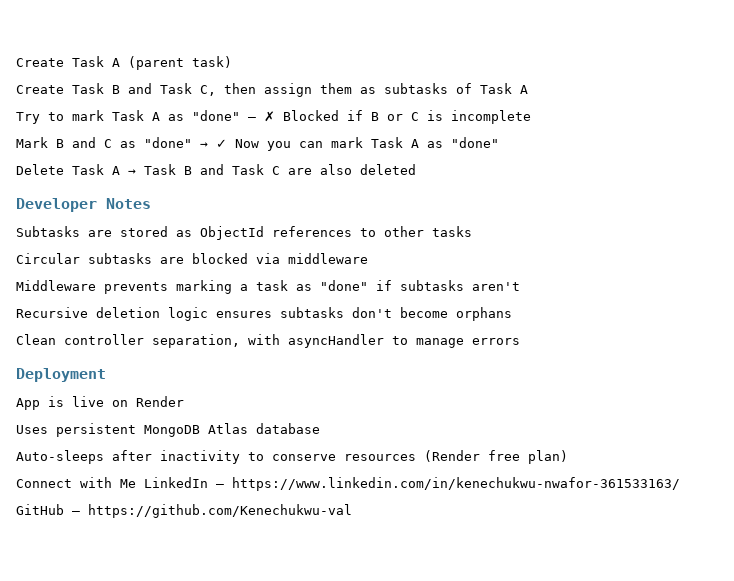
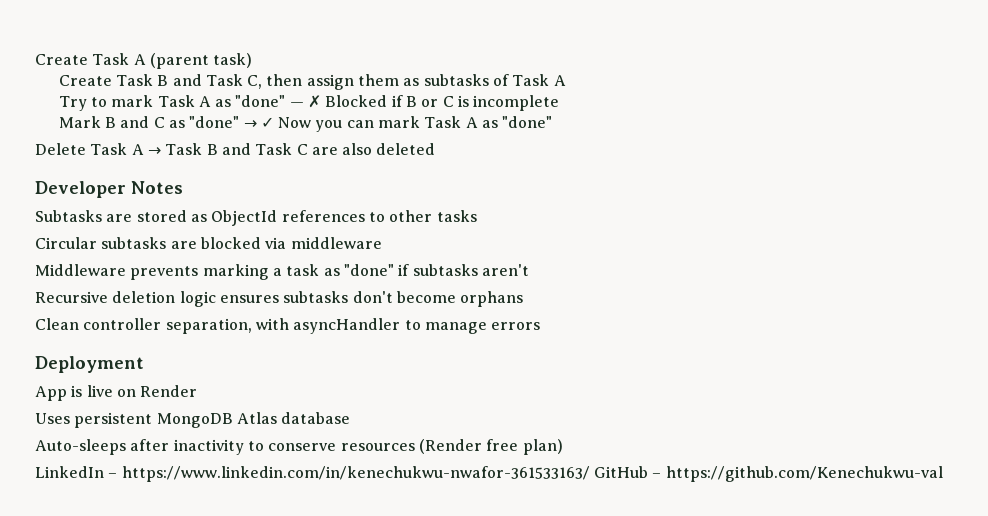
- Connect with Me LinkedIn – https://www.linkedin.com/in/kenechukwu-nwafor-361533163/
- GitHub – https://github.com/Kenechukwu-val
+ LinkedIn – https://www.linkedin.com/in/kenechukwu-nwafor-361533163/ GitHub – https://github.com/Kenechukwu-val

